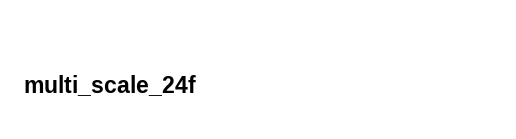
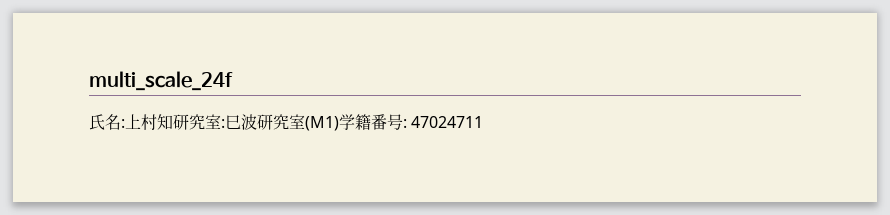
+ 氏名:上村知研究室:巳波研究室(M1)学籍番号: 47024711

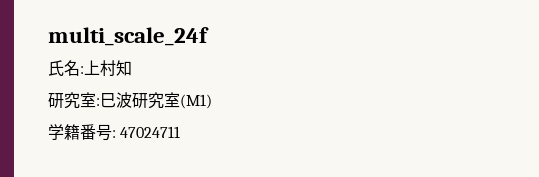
- 氏名:上村知研究室:巳波研究室(M1)学籍番号: 47024711
+ 氏名:上村知
+ 研究室:巳波研究室(M1)
+ 学籍番号: 47024711

